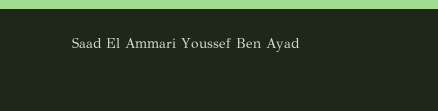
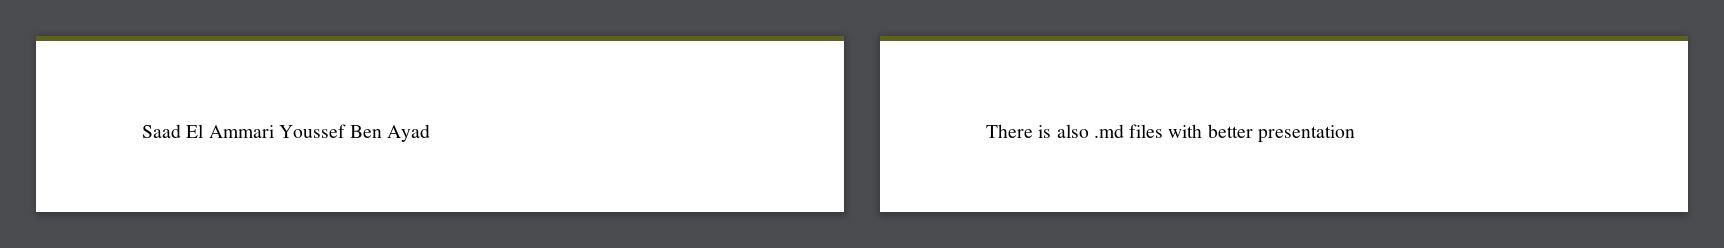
+ There is also .md files with better presentation

